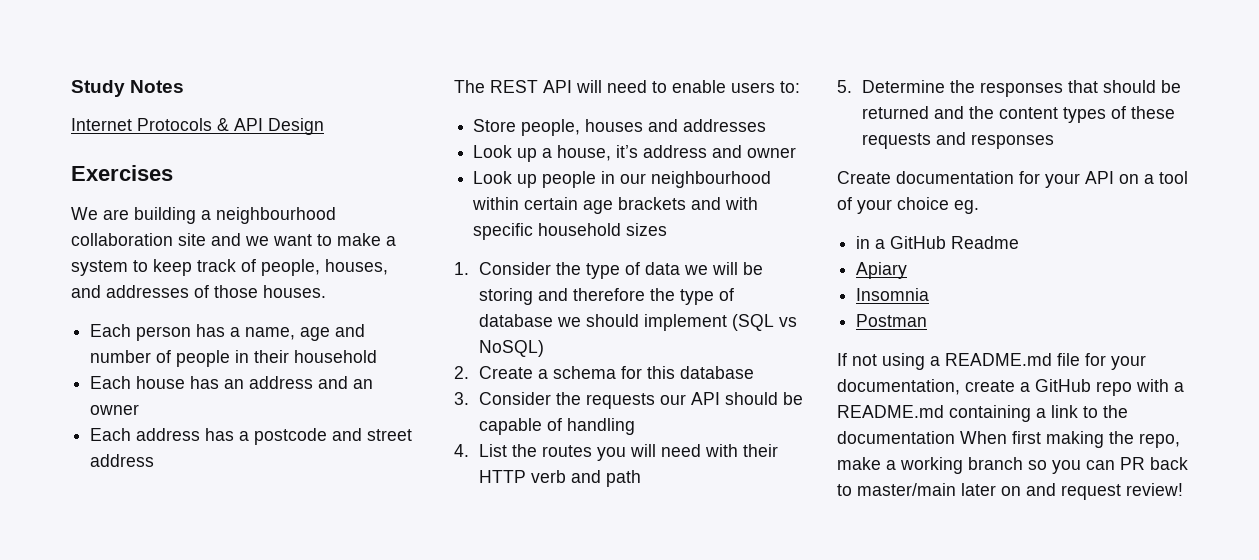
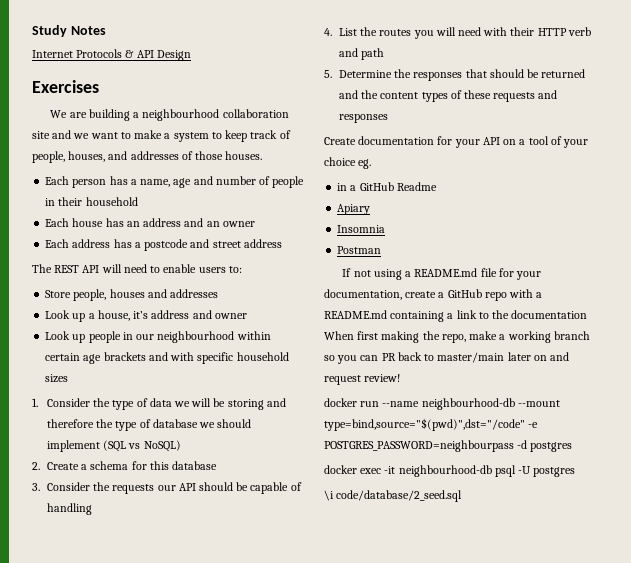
+ docker run --name neighbourhood-db --mount type=bind,source="$(pwd)",dst="/code" -e POSTGRES_PASSWORD=neighbourpass -d postgres
+ docker exec -it neighbourhood-db psql -U postgres
+ \i code/database/2_seed.sql

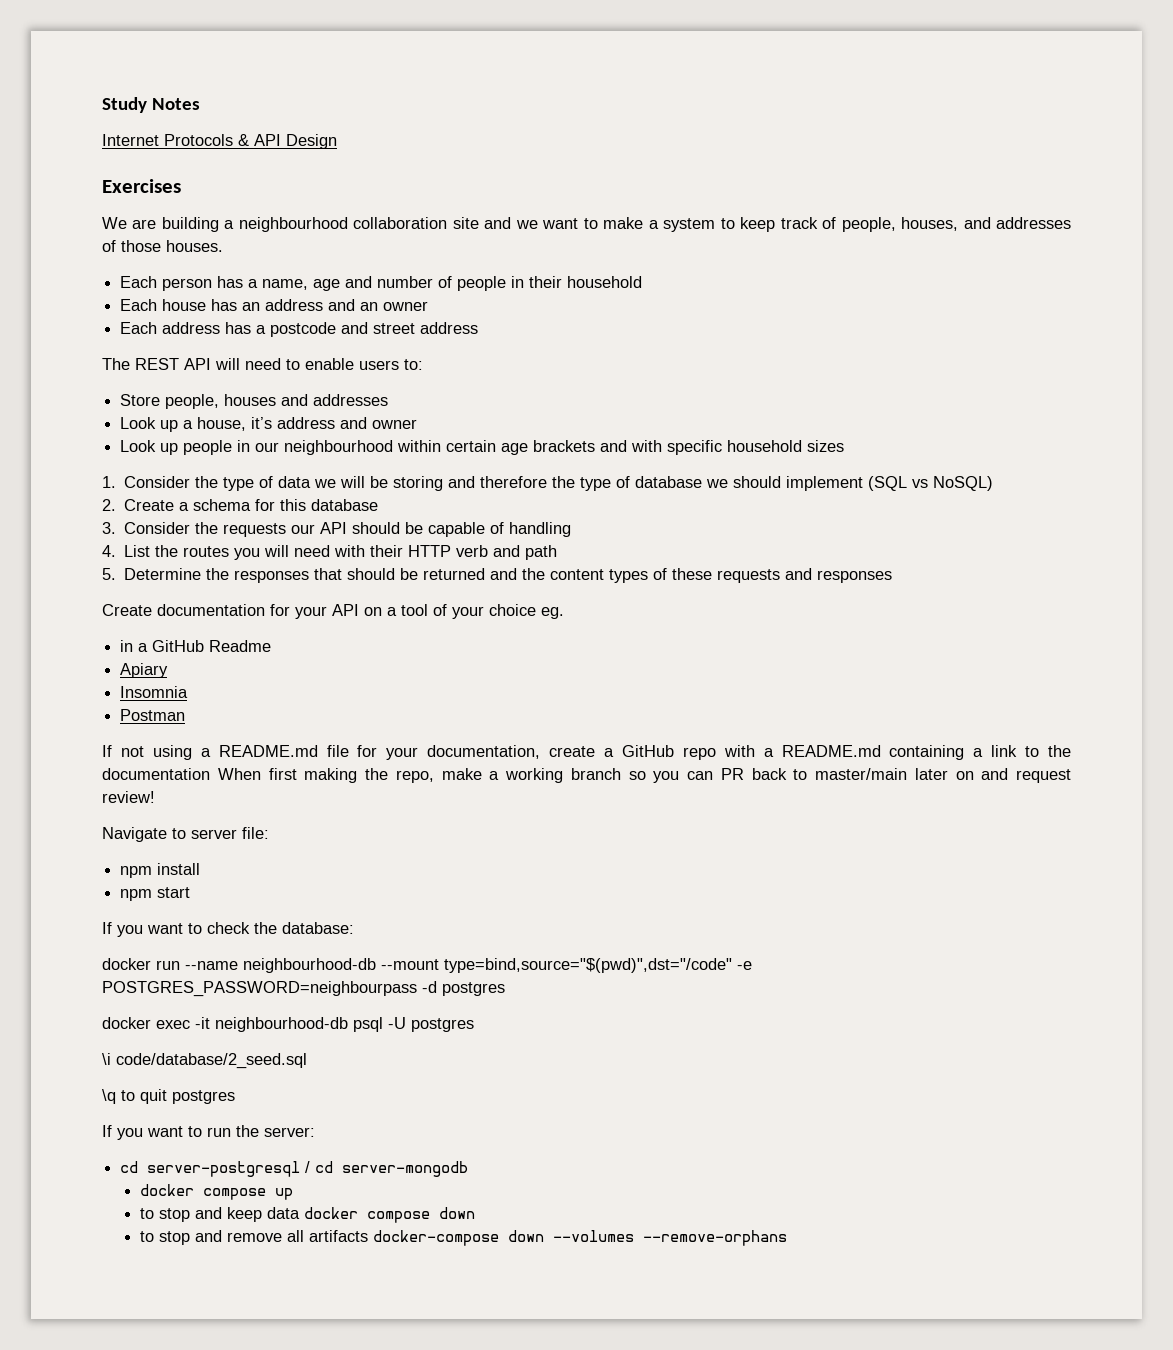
+ Navigate to server file:
+ npm install
+ npm start
+ If you want to check the database:
+ \q to quit postgres
+ If you want to run the server:
+ cd server-postgresql / cd server-mongodb
+ docker compose up
+ to stop and keep data docker compose down
+ to stop and remove all artifacts docker-compose down --volumes --remove-orphans

